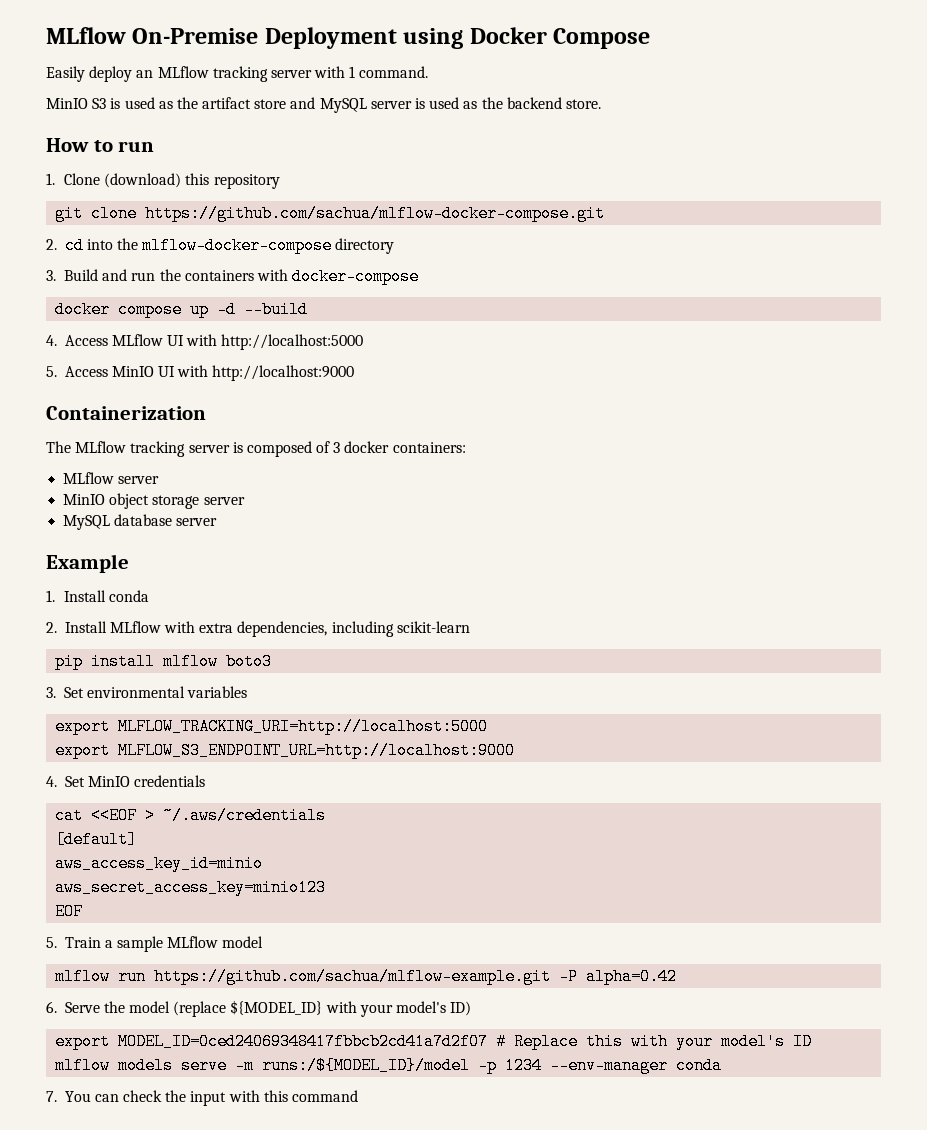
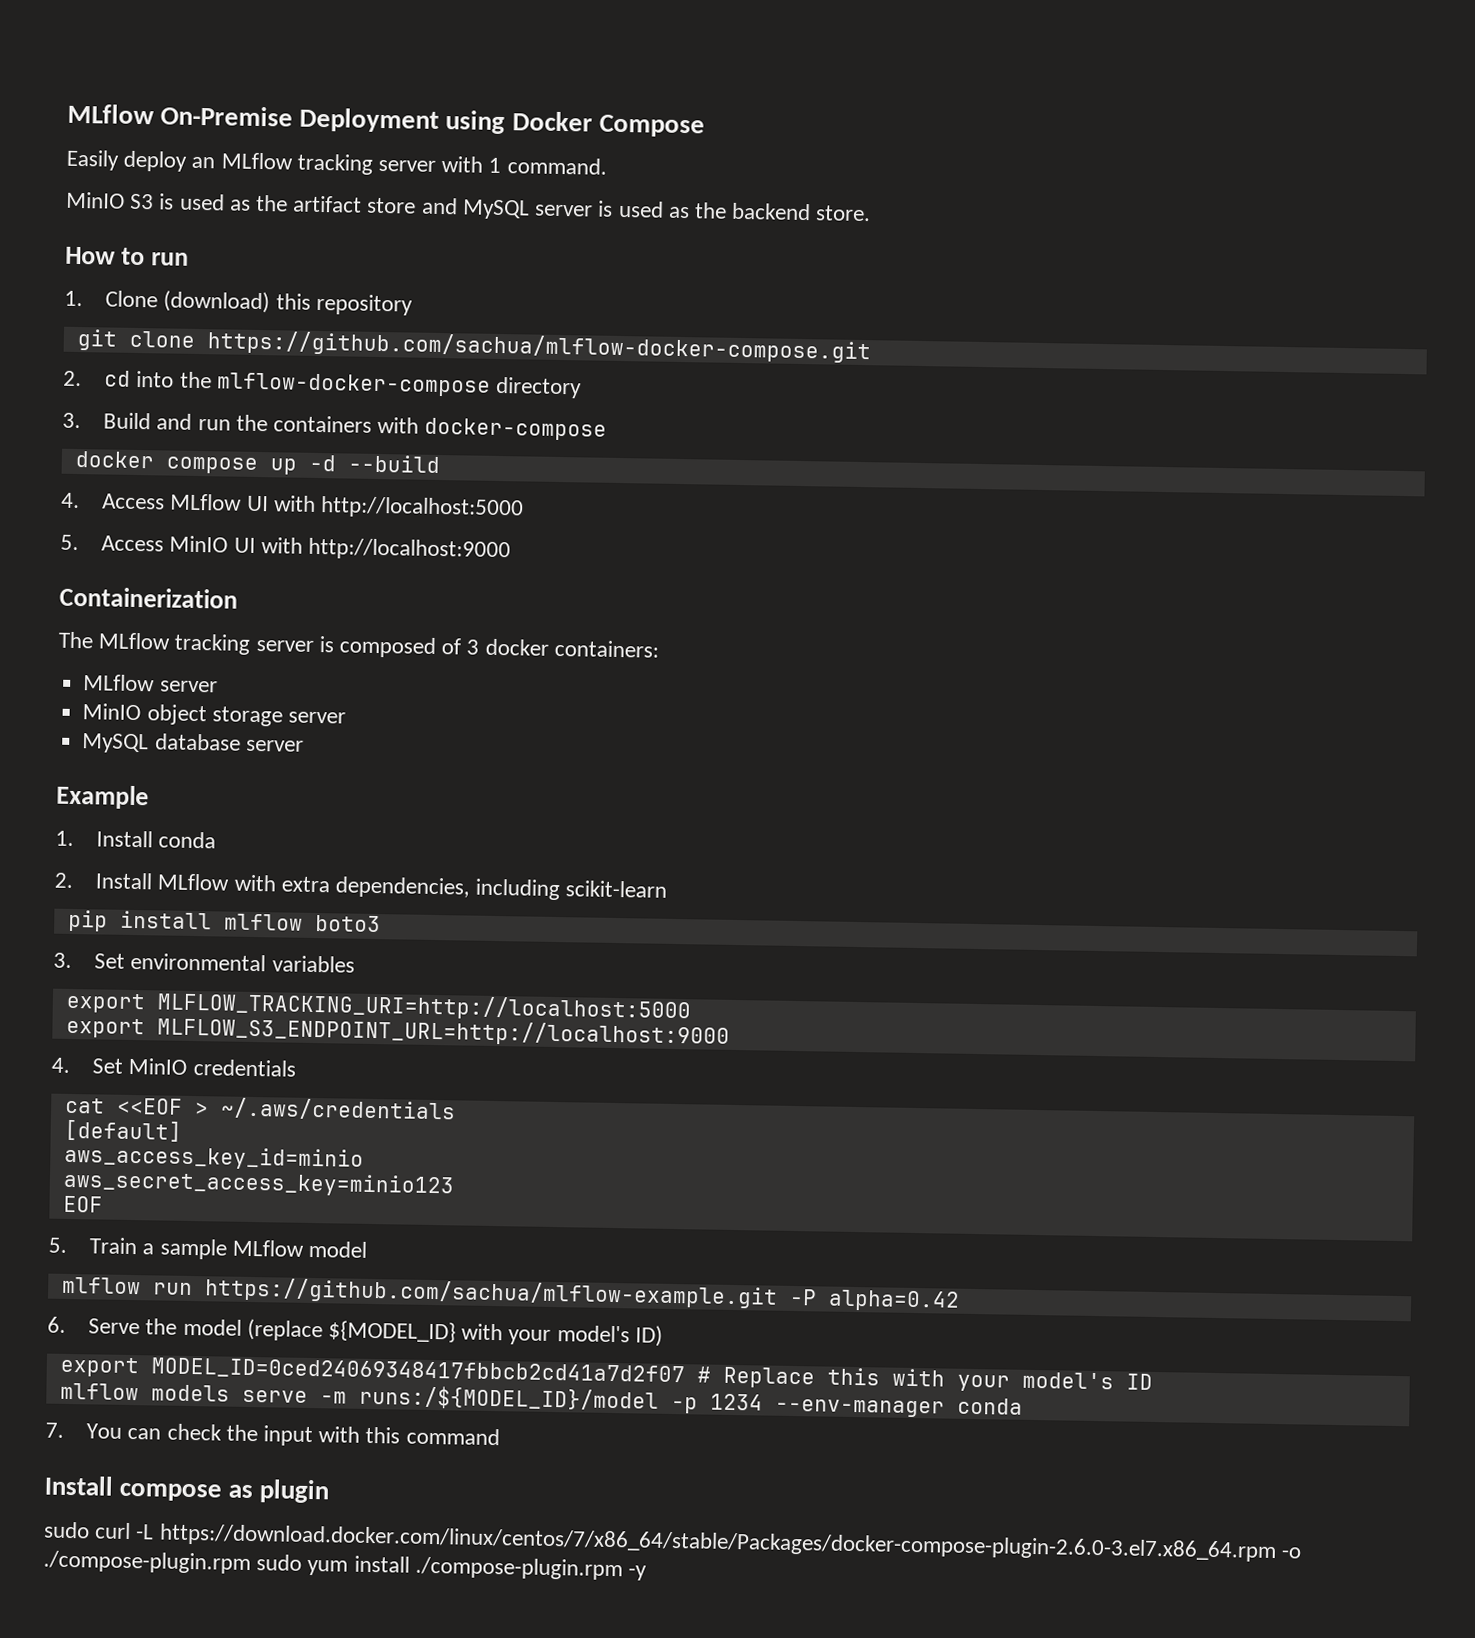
+ Install compose as plugin
+ sudo curl -L https://download.docker.com/linux/centos/7/x86_64/stable/Packages/docker-compose-plugin-2.6.0-3.el7.x86_64.rpm -o ./compose-plugin.rpm sudo yum install ./compose-plugin.rpm -y

